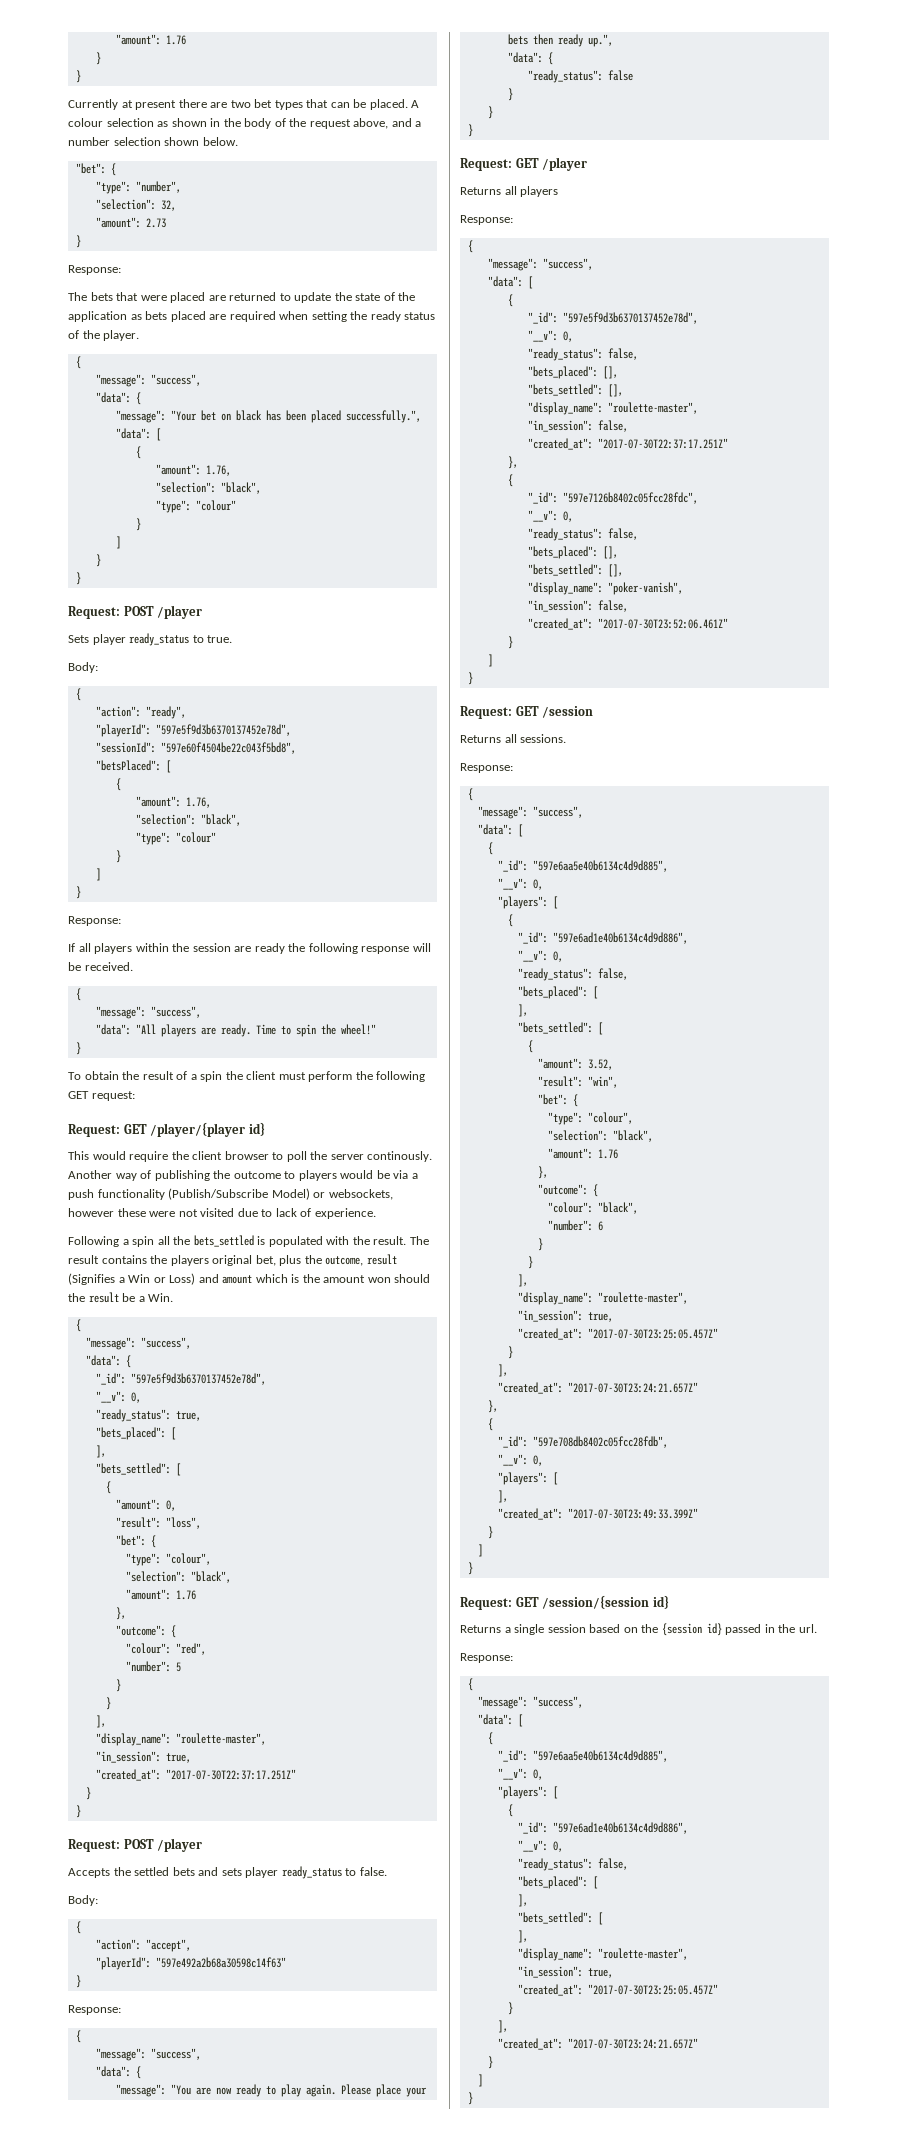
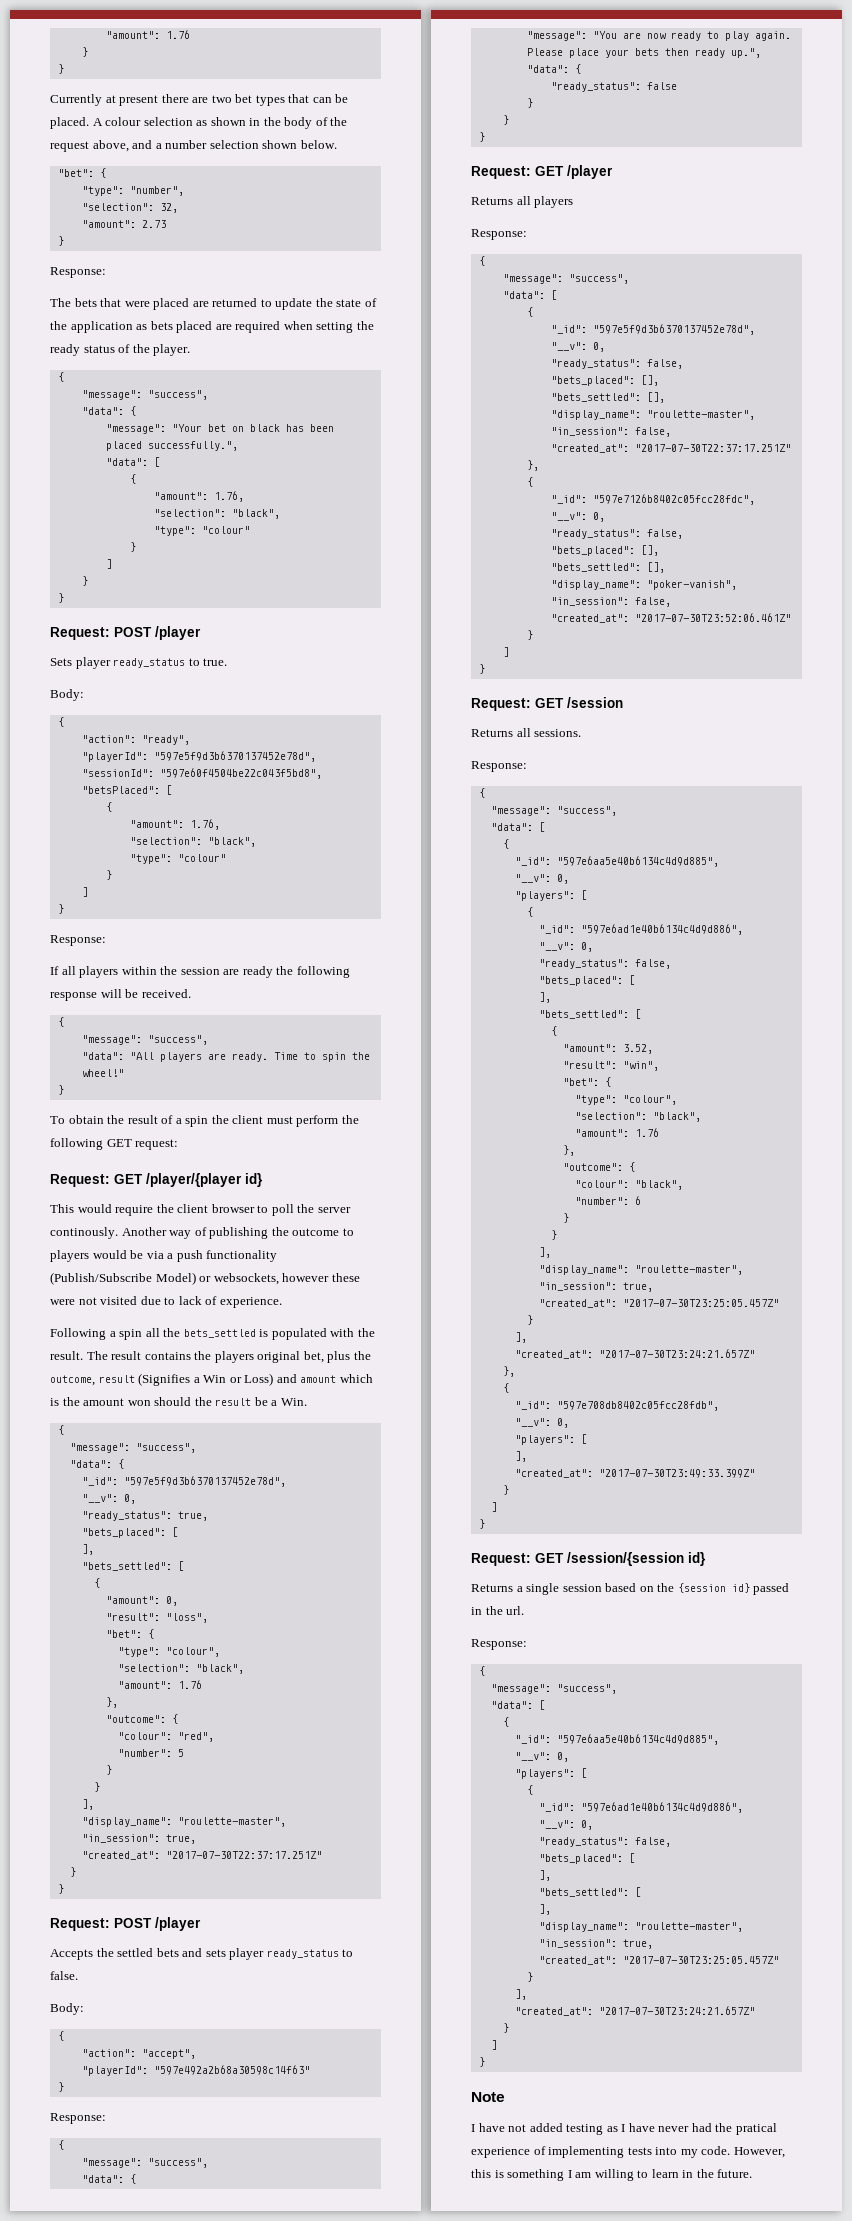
+ Note
+ I have not added testing as I have never had the pratical experience of implementing tests into my code. However, this is something I am willing to learn in the future.

